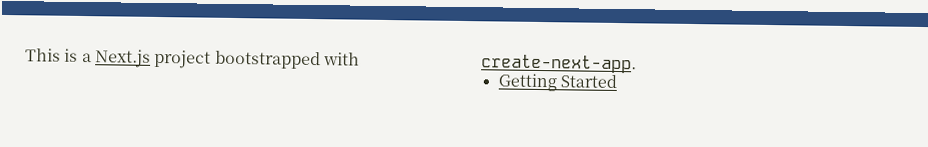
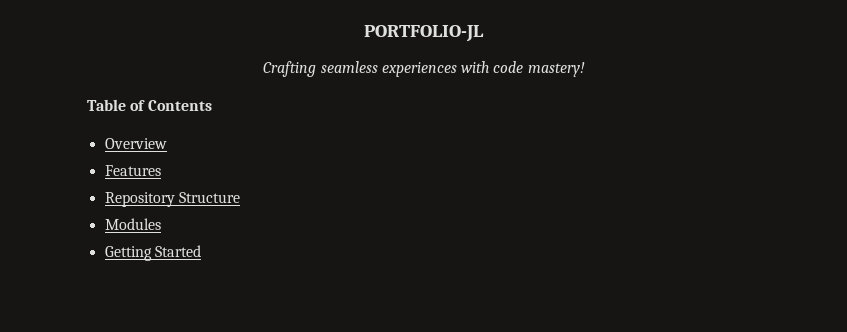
- This is a Next.js project bootstrapped with create-next-app.
+ PORTFOLIO-JL
+ Crafting seamless experiences with code mastery!
+ Table of Contents
+ Overview
+ Features
+ Repository Structure
+ Modules

